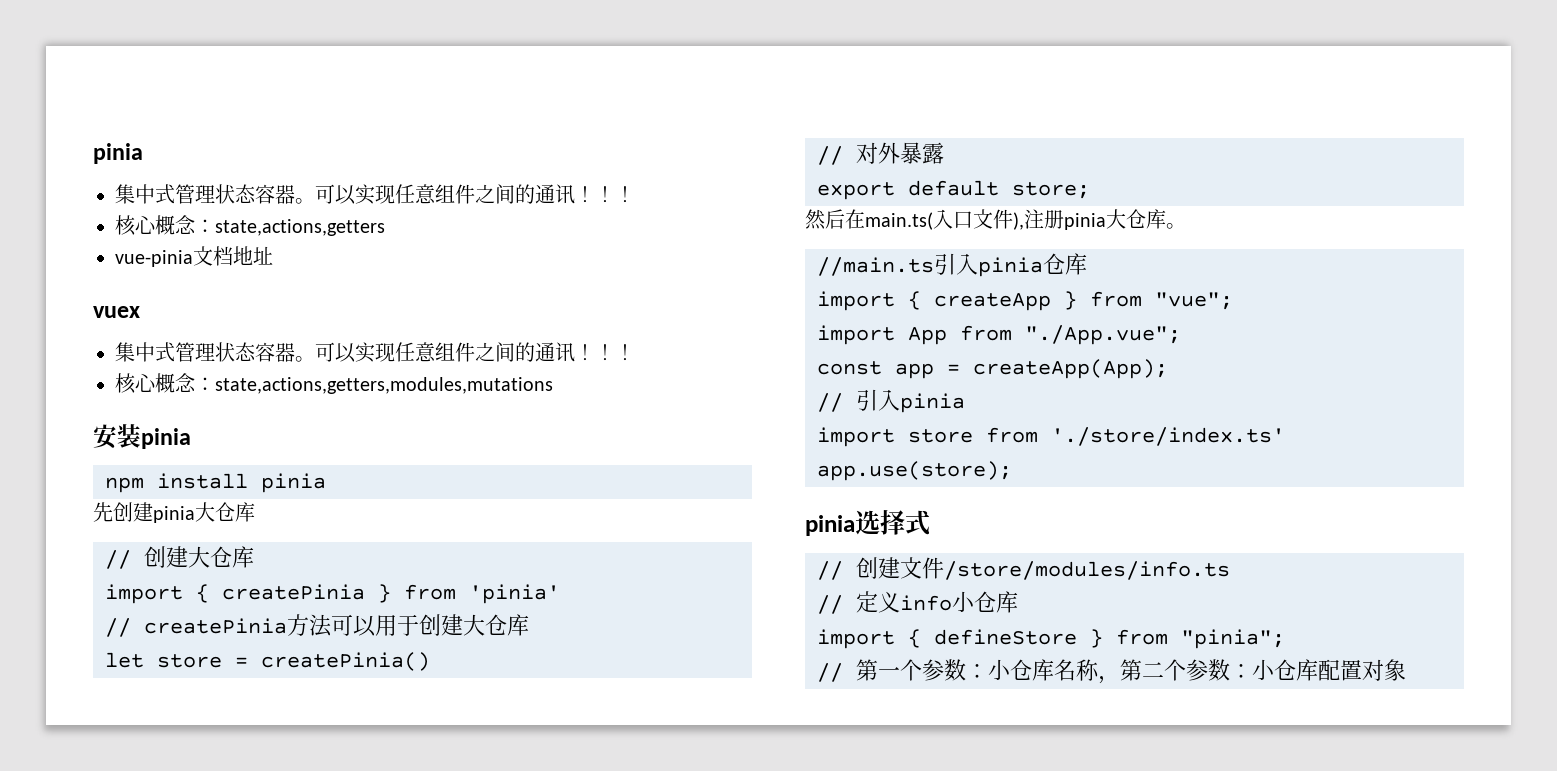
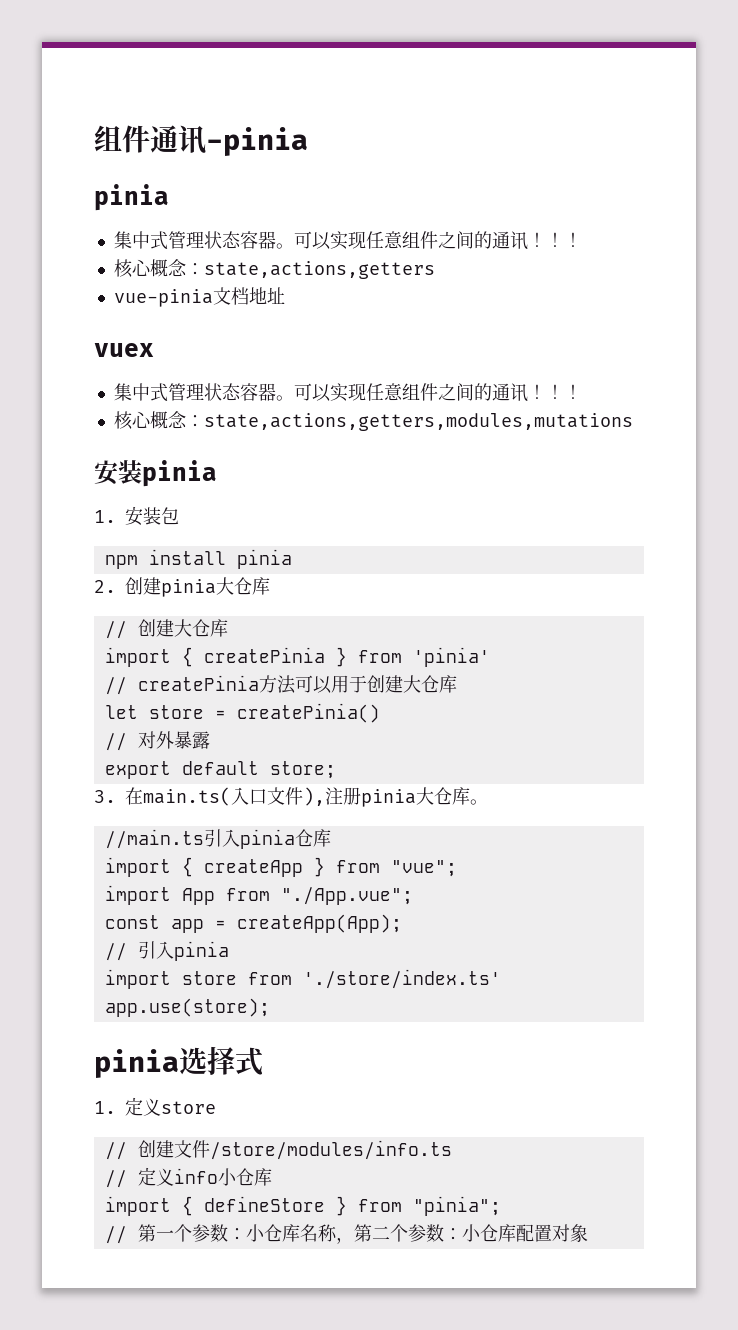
+ 组件通讯-pinia
+ 1.安装包
- 先创建pinia大仓库
+ 2.创建pinia大仓库
- 然后在main.ts(入口文件),注册pinia大仓库。
+ 3.在main.ts(入口文件),注册pinia大仓库。
+ 1.定义store

